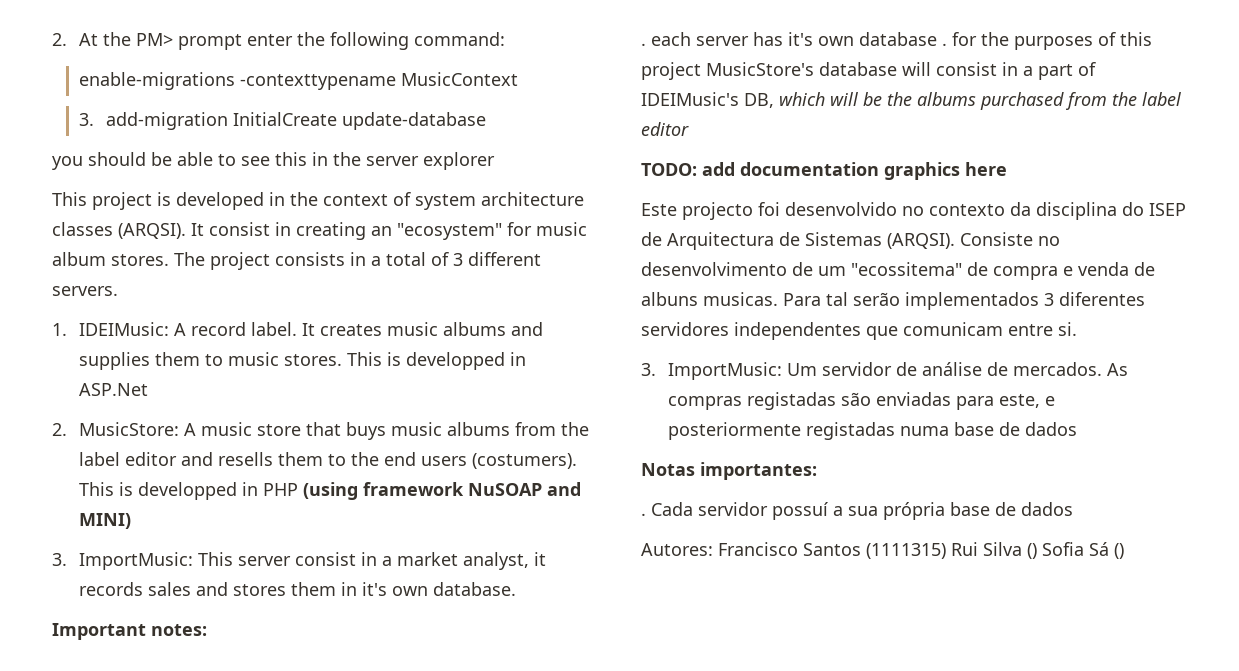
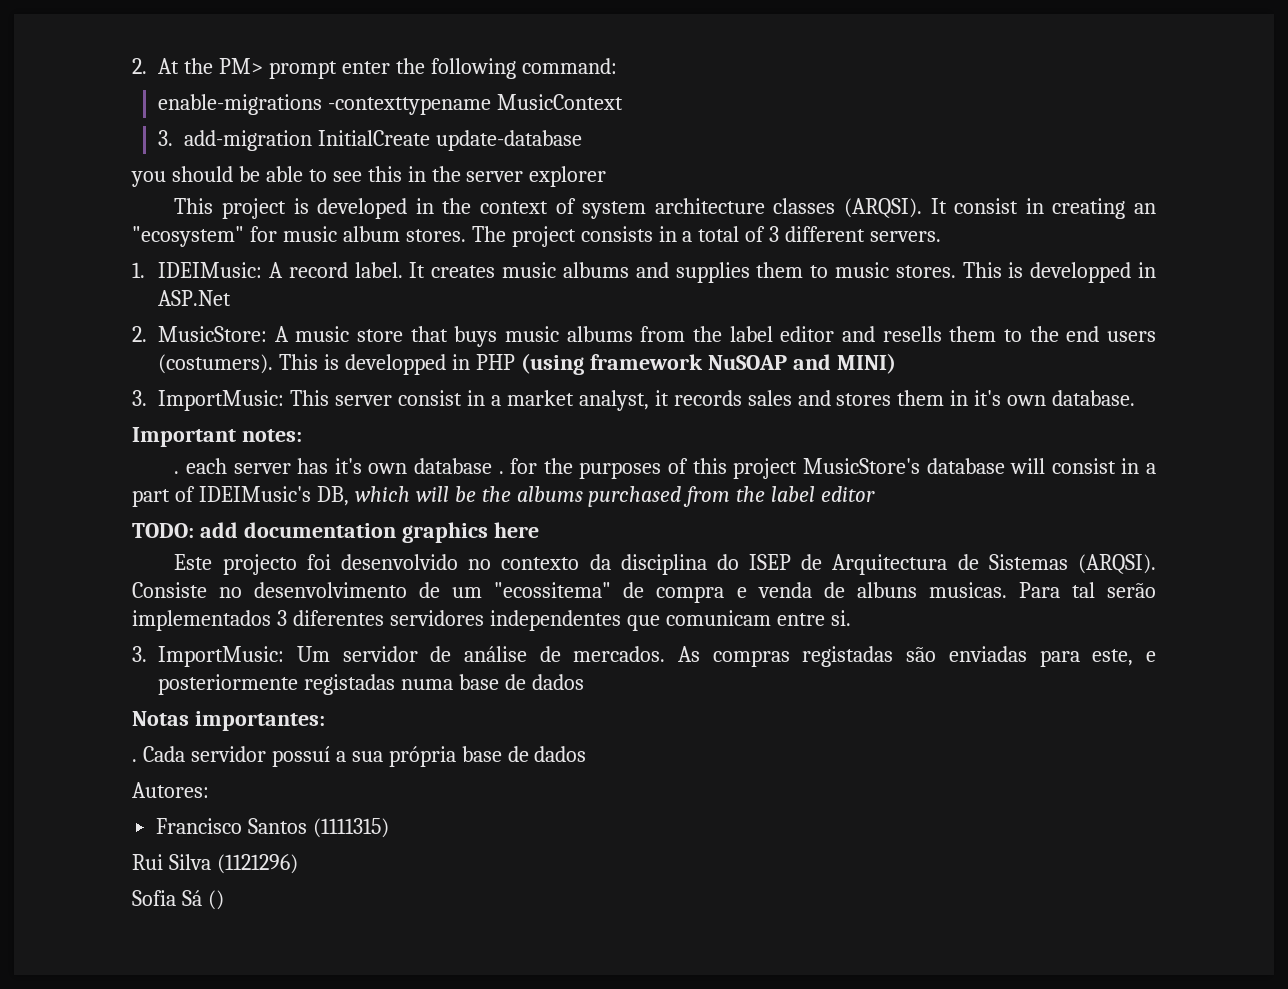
- Autores: Francisco Santos (1111315) Rui Silva () Sofia Sá ()
+ Autores:
+ Francisco Santos (1111315)
+ Rui Silva (1121296)
+ Sofia Sá ()

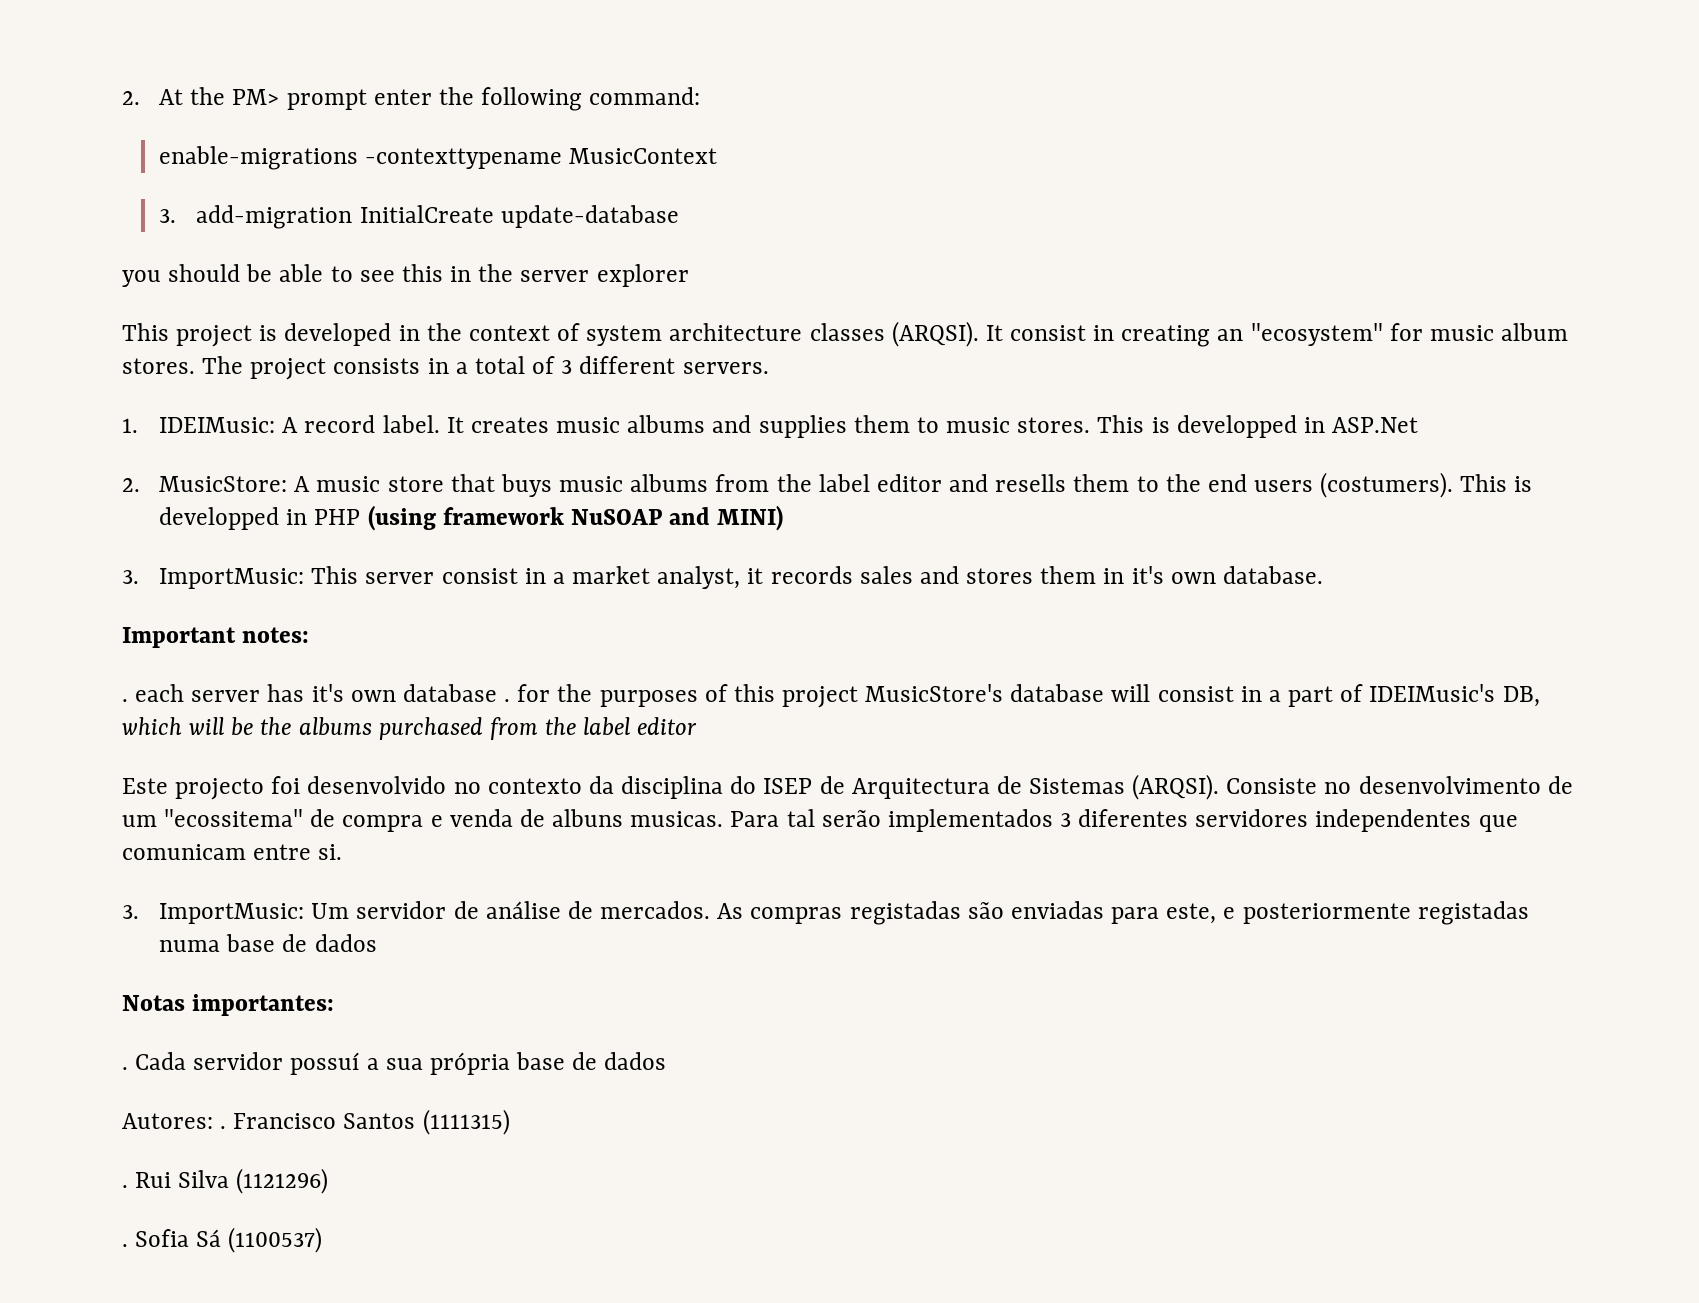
- TODO: add documentation graphics here
- Autores:
- Francisco Santos (1111315)
- Rui Silva (1121296)
- Sofia Sá ()
+ Autores: . Francisco Santos (1111315)
+ . Rui Silva (1121296)
+ . Sofia Sá (1100537)

